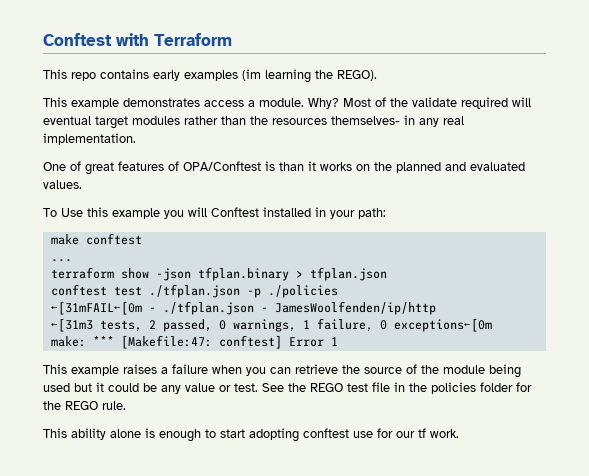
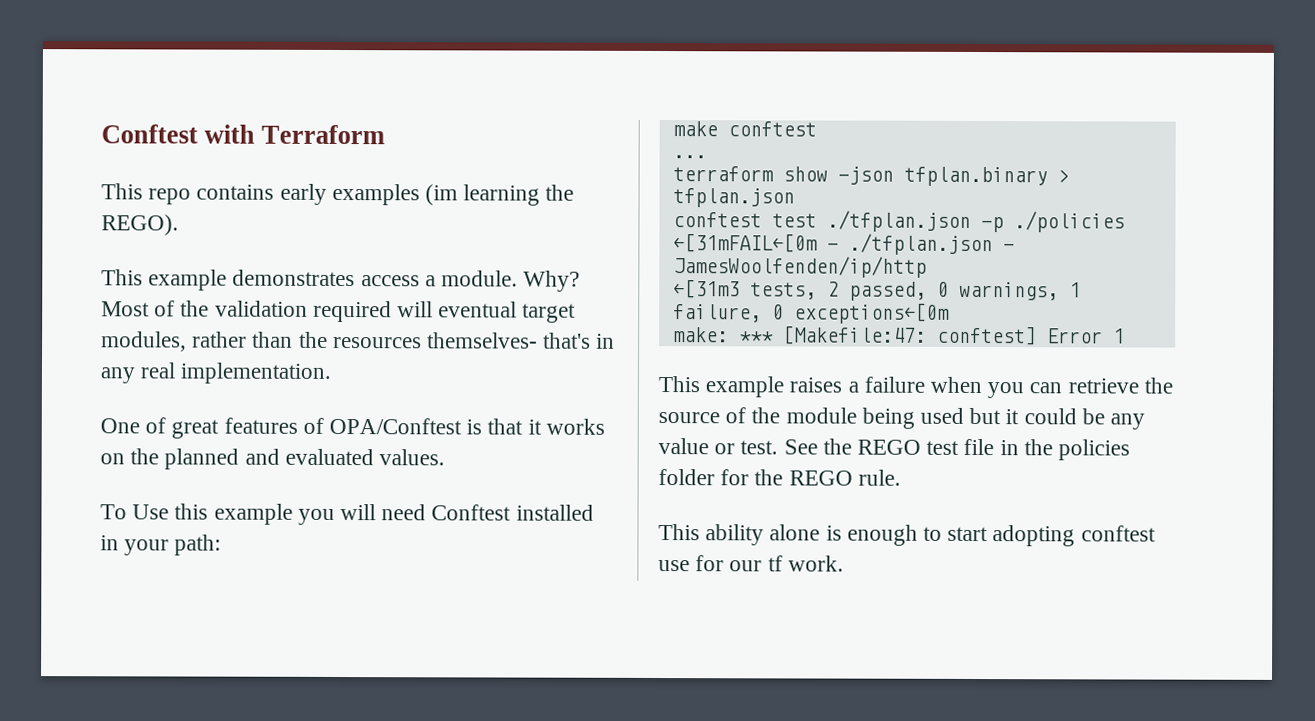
- Most of the validate required will eventual target modules rather than the resources themselves- in any real implementation.
+ Most of the validation required will eventual target modules, rather than the resources themselves- that's in any real implementation.
- One of great features of OPA/Conftest is than it works on the planned and evaluated values.
+ One of great features of OPA/Conftest is that it works on the planned and evaluated values.
- To Use this example you will Conftest installed in your path:
+ To Use this example you will need Conftest installed in your path:

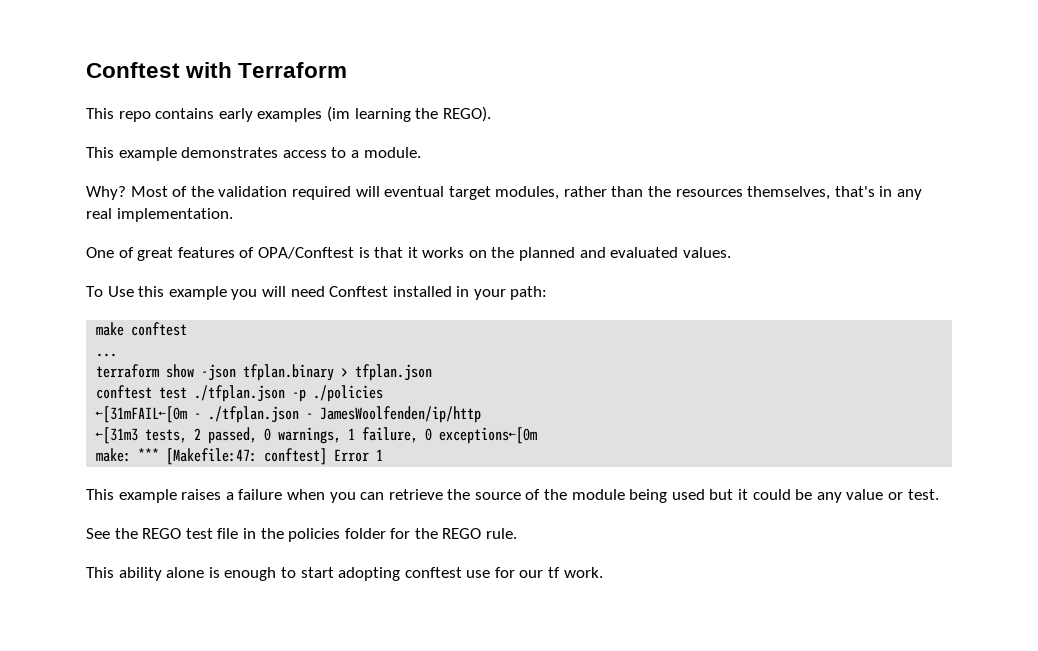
- This example demonstrates access a module. Why?
+ This example demonstrates access to a module.
+ Why?
- Most of the validation required will eventual target modules, rather than the resources themselves- that's in any real implementation.
+ Most of the validation required will eventual target modules, rather than the resources themselves, that's in any real implementation.
- This example raises a failure when you can retrieve the source of the module being used but it could be any value or test. See the REGO test file in the policies folder for the REGO rule.
+ This example raises a failure when you can retrieve the source of the module being used but it could be any value or test.
+ See the REGO test file in the policies folder for the REGO rule.

